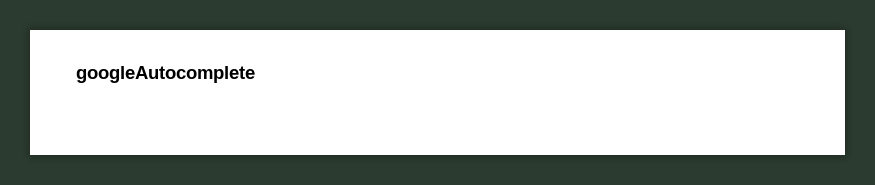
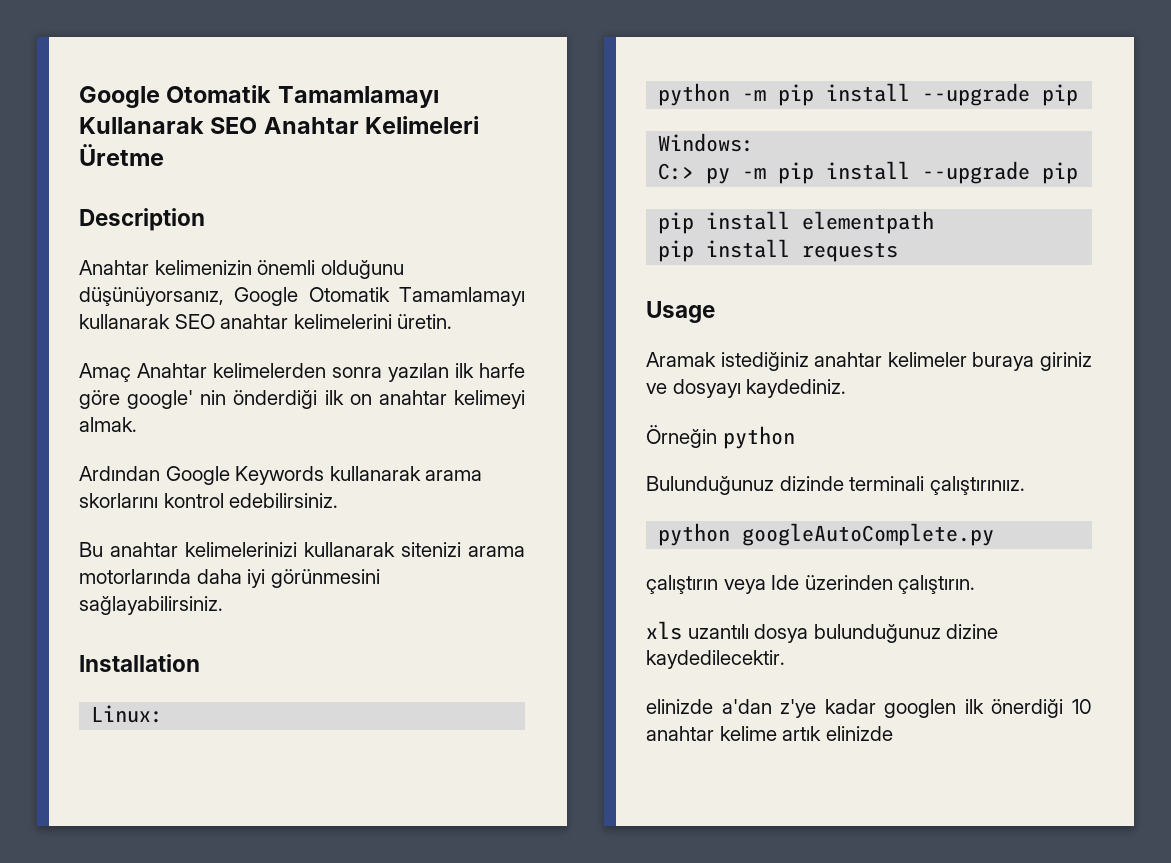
- googleAutocomplete
+ Google Otomatik Tamamlamayı Kullanarak SEO Anahtar Kelimeleri Üretme
+ Description
+ Anahtar kelimenizin önemli olduğunu düşünüyorsanız, Google Otomatik Tamamlamayı kullanarak SEO anahtar kelimelerini üretin.
+ Amaç Anahtar kelimelerden sonra yazılan ilk harfe göre google' nin önderdiği ilk on anahtar kelimeyi almak.
+ Ardından Google Keywords kullanarak arama skorlarını kontrol edebilirsiniz.
+ Bu anahtar kelimelerinizi kullanarak sitenizi arama motorlarında daha iyi görünmesini sağlayabilirsiniz.
+ Installation
+ Linux:
+ python -m pip install --upgrade pip
+ Windows:
+ C:> py -m pip install --upgrade pip
+ pip install elementpath
+ pip install requests
+ Usage
+ Aramak istediğiniz anahtar kelimeler buraya giriniz ve dosyayı kaydediniz.
+ Örneğin python
+ Bulunduğunuz dizinde terminali çalıştırınıız.
+ python googleAutoComplete.py
+ çalıştırın veya Ide üzerinden çalıştırın.
+ xls uzantılı dosya bulunduğunuz dizine kaydedilecektir.
+ elinizde a'dan z'ye kadar googlen ilk önerdiği 10 anahtar kelime artık elinizde

